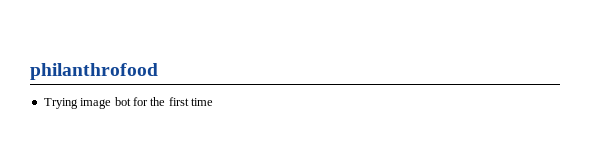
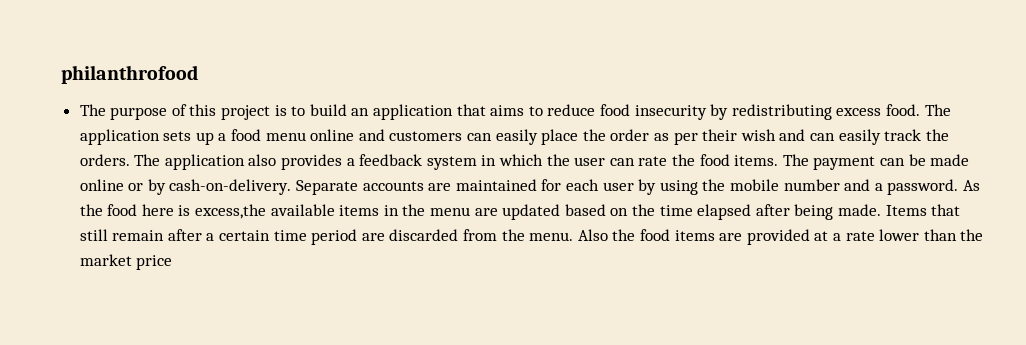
- Trying image bot for the first time
+ The purpose of this project is to build an application that aims to reduce food insecurity by redistributing excess food. The application sets up a food menu online and customers can easily place the order as per their wish and can easily track the orders. The application also provides a feedback system in which the user can rate the food items. The payment can be made online or by cash-on-delivery. Separate accounts are maintained for each user by using the mobile number and a password. As the food here is excess,the available items in the menu are updated based on the time elapsed after being made. Items that still remain after a certain time period are discarded from the menu. Also the food items are provided at a rate lower than the market price

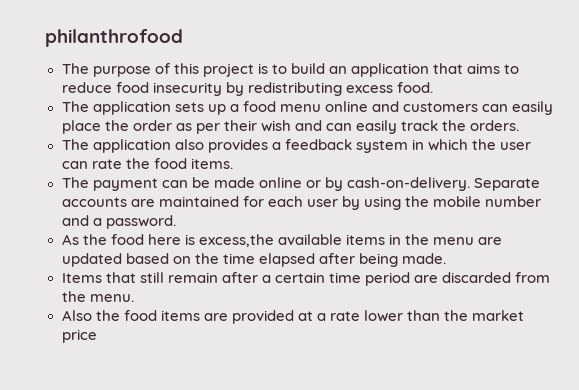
- The purpose of this project is to build an application that aims to reduce food insecurity by redistributing excess food. The application sets up a food menu online and customers can easily place the order as per their wish and can easily track the orders. The application also provides a feedback system in which the user can rate the food items. The payment can be made online or by cash-on-delivery.
+ The purpose of this project is to build an application that aims to reduce food insecurity by redistributing excess food.
+ The application sets up a food menu online and customers can easily place the order as per their wish and can easily track the orders.
+ The application also provides a feedback system in which the user can rate the food items.
+ The payment can be made online or by cash-on-delivery.
- Separate accounts are maintained for each user by using the mobile number and a password. As the food here is excess,the available items in the menu are updated based on the time elapsed after being made. Items that still remain after a certain time period are discarded from the menu. Also the food items are provided at a rate lower than the market price
+ Separate accounts are maintained for each user by using the mobile number and a password.
+ As the food here is excess,the available items in the menu are updated based on the time elapsed after being made.
+ Items that still remain after a certain time period are discarded from the menu.
+ Also the food items are provided at a rate lower than the market price

